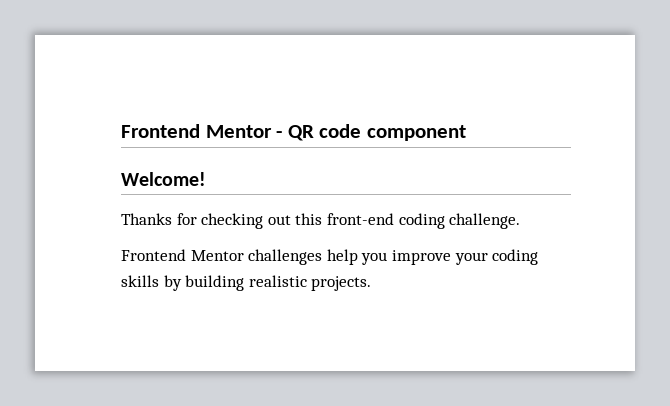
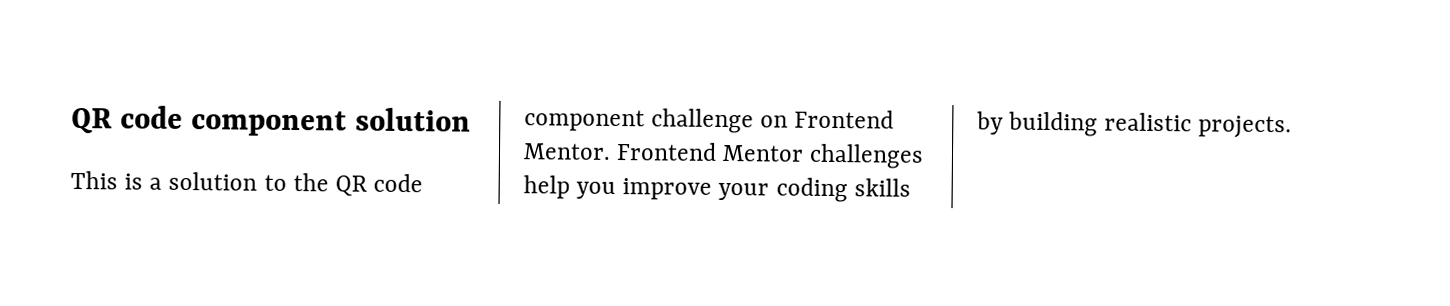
- Frontend Mentor - QR code component
- Welcome!
- Thanks for checking out this front-end coding challenge.
- Frontend Mentor challenges help you improve your coding skills by building realistic projects.
+ QR code component solution
+ This is a solution to the QR code component challenge on Frontend Mentor. Frontend Mentor challenges help you improve your coding skills by building realistic projects.

